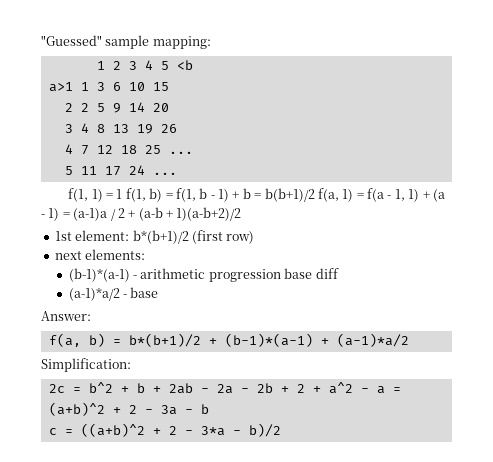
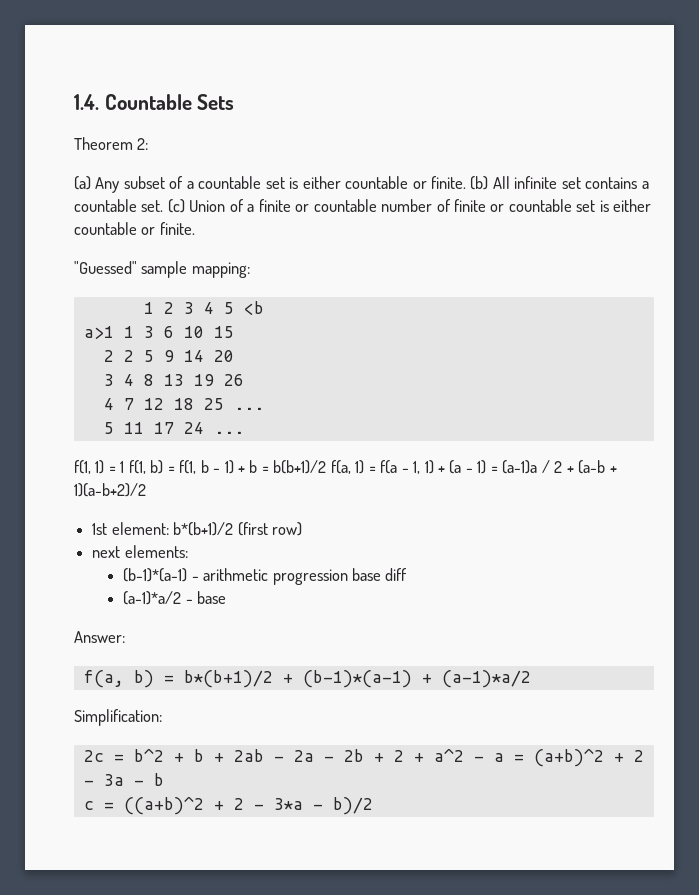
+ 1.4. Countable Sets
+ Theorem 2:
+ (a) Any subset of a countable set is either countable or finite. (b) All infinite set contains a countable set. (c) Union of a finite or countable number of finite or countable set is either countable or finite.

